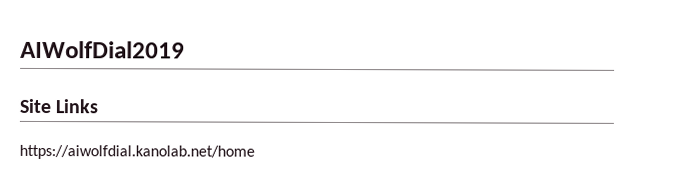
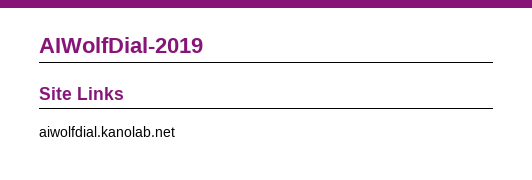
- AIWolfDial2019
+ AIWolfDial-2019
- https://aiwolfdial.kanolab.net/home
+ aiwolfdial.kanolab.net

